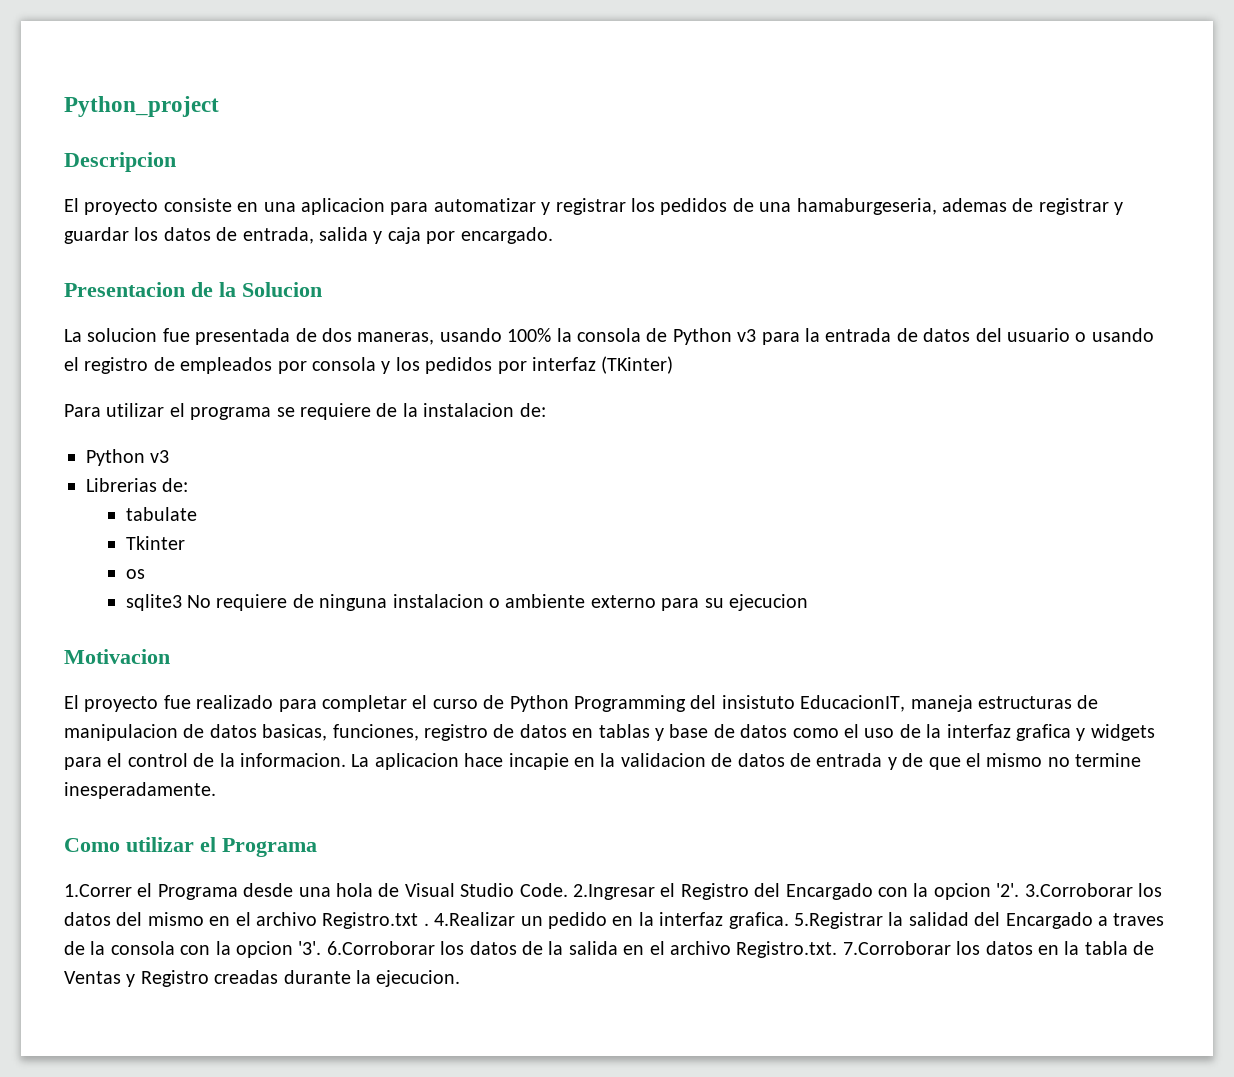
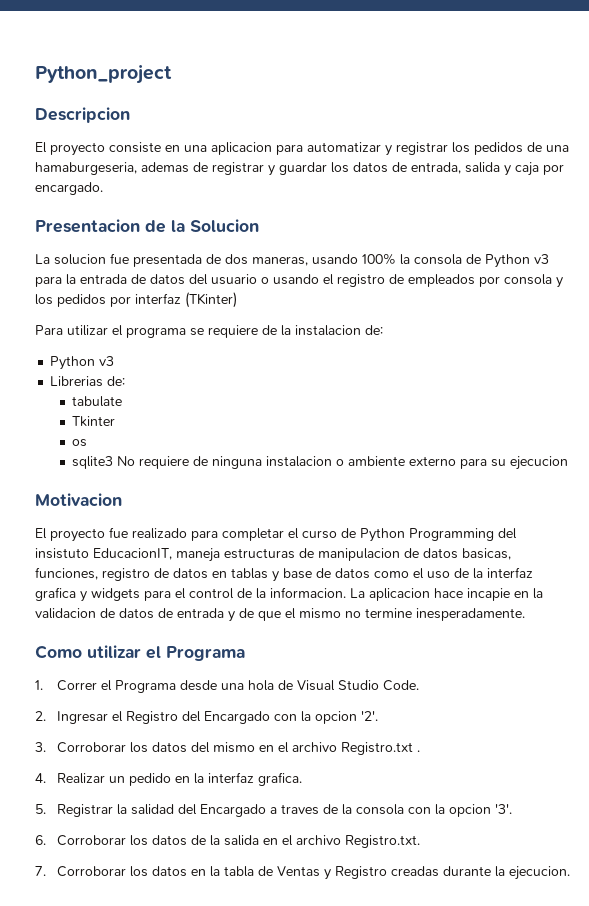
- 1.Correr el Programa desde una hola de Visual Studio Code. 2.Ingresar el Registro del Encargado con la opcion '2'. 3.Corroborar los datos del mismo en el archivo Registro.txt . 4.Realizar un pedido en la interfaz grafica. 5.Registrar la salidad del Encargado a traves de la consola con la opcion '3'. 6.Corroborar los datos de la salida en el archivo Registro.txt. 7.Corroborar los datos en la tabla de Ventas y Registro creadas durante la ejecucion.
+ 1. Correr el Programa desde una hola de Visual Studio Code.
+ 2. Ingresar el Registro del Encargado con la opcion '2'.
+ 3. Corroborar los datos del mismo en el archivo Registro.txt .
+ 4. Realizar un pedido en la interfaz grafica.
+ 5. Registrar la salidad del Encargado a traves de la consola con la opcion '3'.
+ 6. Corroborar los datos de la salida en el archivo Registro.txt.
+ 7. Corroborar los datos en la tabla de Ventas y Registro creadas durante la ejecucion.

